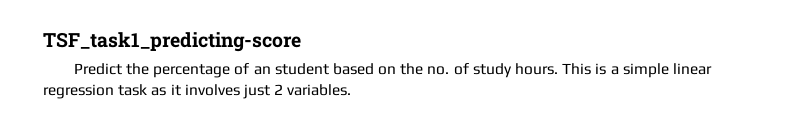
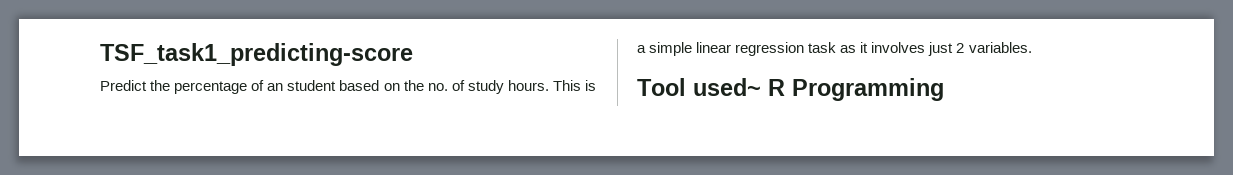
+ Tool used~ R Programming

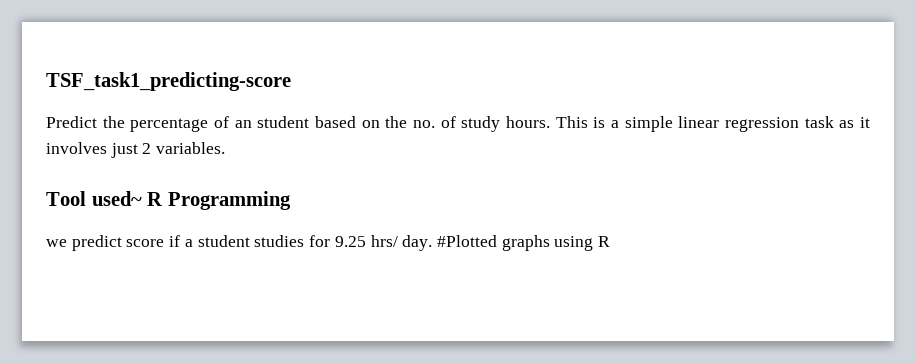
+ we predict score if a student studies for 9.25 hrs/ day. #Plotted graphs using R

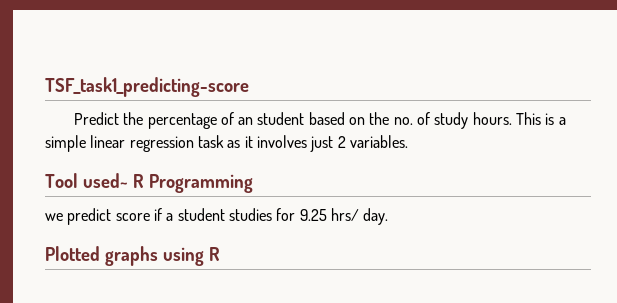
- we predict score if a student studies for 9.25 hrs/ day. #Plotted graphs using R
+ we predict score if a student studies for 9.25 hrs/ day.
+ Plotted graphs using R

